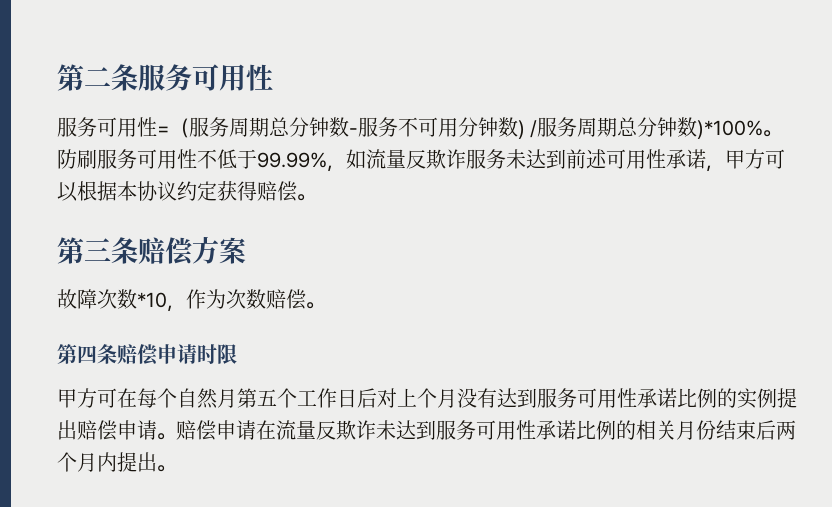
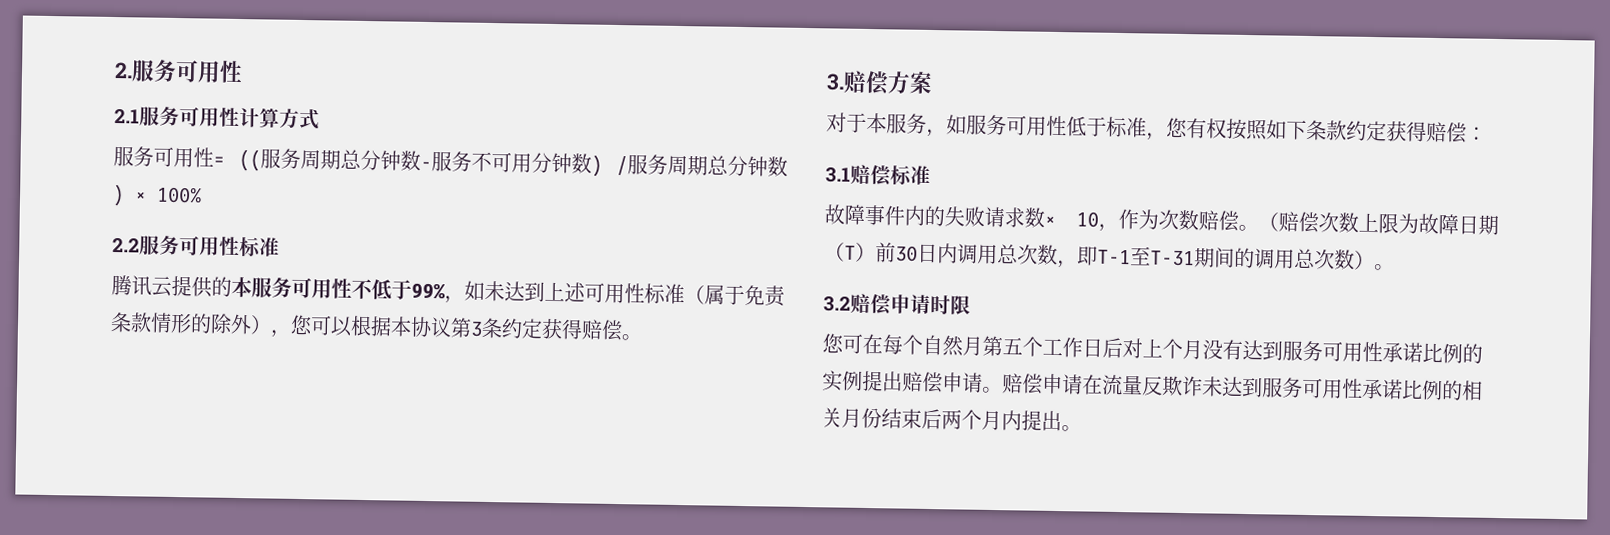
- 第二条服务可用性
+ 2.服务可用性
+ 2.1服务可用性计算方式
- 服务可用性=（服务周期总分钟数-服务不可用分钟数) /服务周期总分钟数)*100%。防刷服务可用性不低于99.99%，如流量反欺诈服务未达到前述可用性承诺，甲方可以根据本协议约定获得赔偿。
+ 服务可用性= ((服务周期总分钟数-服务不可用分钟数) /服务周期总分钟数) × 100%
+ 2.2服务可用性标准
+ 腾讯云提供的本服务可用性不低于99%，如未达到上述可用性标准（属于免责条款情形的除外），您可以根据本协议第3条约定获得赔偿。
- 第三条赔偿方案
+ 3.赔偿方案
- 故障次数*10，作为次数赔偿。
- 第四条赔偿申请时限
+ 对于本服务，如服务可用性低于标准，您有权按照如下条款约定获得赔偿：
+ 3.1赔偿标准
+ 故障事件内的失败请求数× 10，作为次数赔偿。（赔偿次数上限为故障日期（T）前30日内调用总次数，即T-1至T-31期间的调用总次数）。
+ 3.2赔偿申请时限
- 甲方可在每个自然月第五个工作日后对上个月没有达到服务可用性承诺比例的实例提出赔偿申请。
+ 您可在每个自然月第五个工作日后对上个月没有达到服务可用性承诺比例的实例提出赔偿申请。

